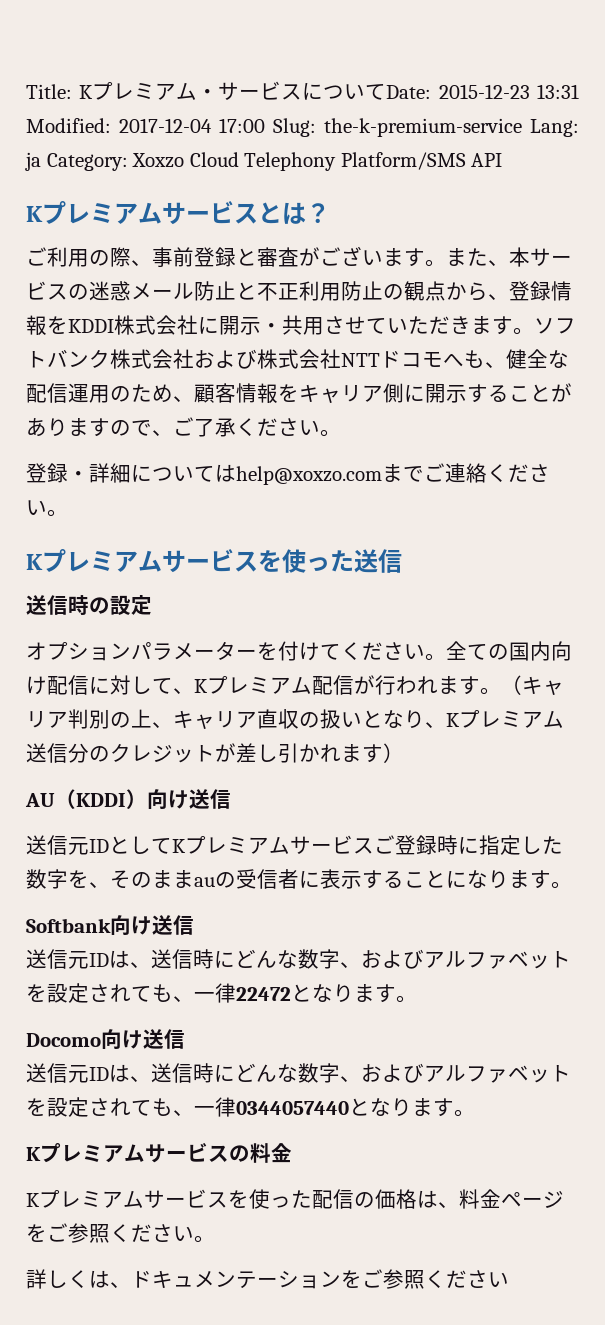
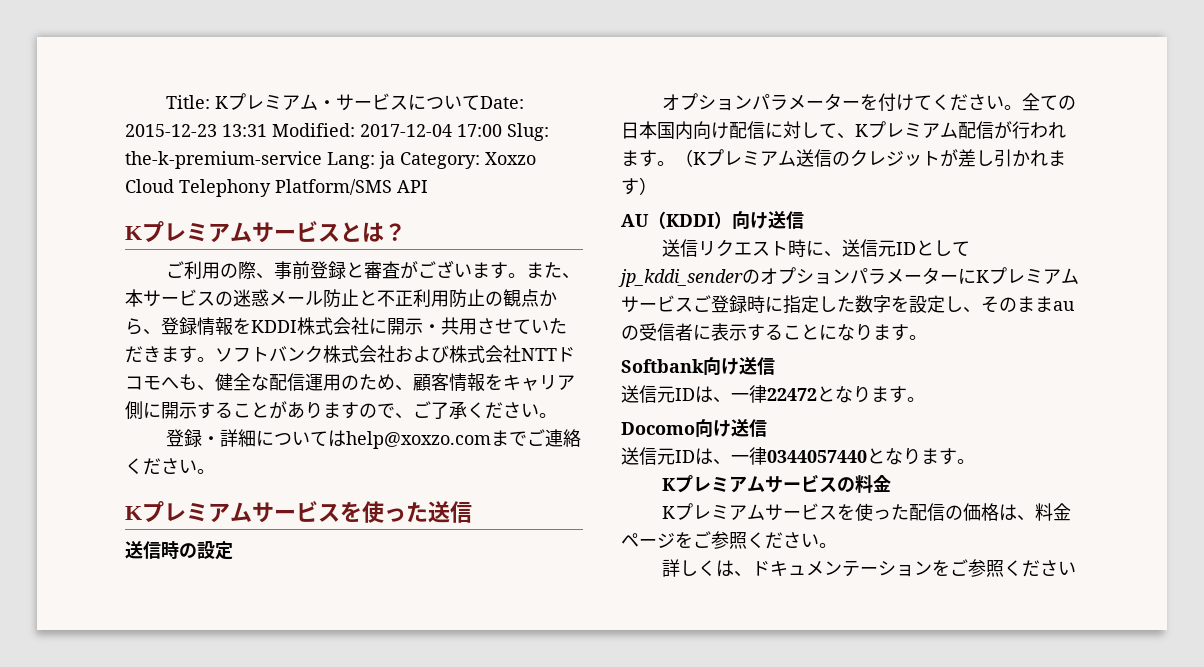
- 全ての国内向け配信に対して、Kプレミアム配信が行われます。
+ 全ての日本国内向け配信に対して、Kプレミアム配信が行われます。
- （キャリア判別の上、キャリア直収の扱いとなり、Kプレミアム送信分のクレジットが差し引かれます）
+ （Kプレミアム送信のクレジットが差し引かれます）
- 送信元IDとしてKプレミアムサービスご登録時に指定した数字を、そのままauの受信者に表示することになります。
+ 送信リクエスト時に、送信元IDとしてjp_kddi_senderのオプションパラメーターにKプレミアムサービスご登録時に指定した数字を設定し、そのままauの受信者に表示することになります。
- 送信元IDは、送信時にどんな数字、およびアルファベットを設定されても、一律22472となります。
+ 送信元IDは、一律22472となります。
- 送信元IDは、送信時にどんな数字、およびアルファベットを設定されても、一律0344057440となります。
+ 送信元IDは、一律0344057440となります。

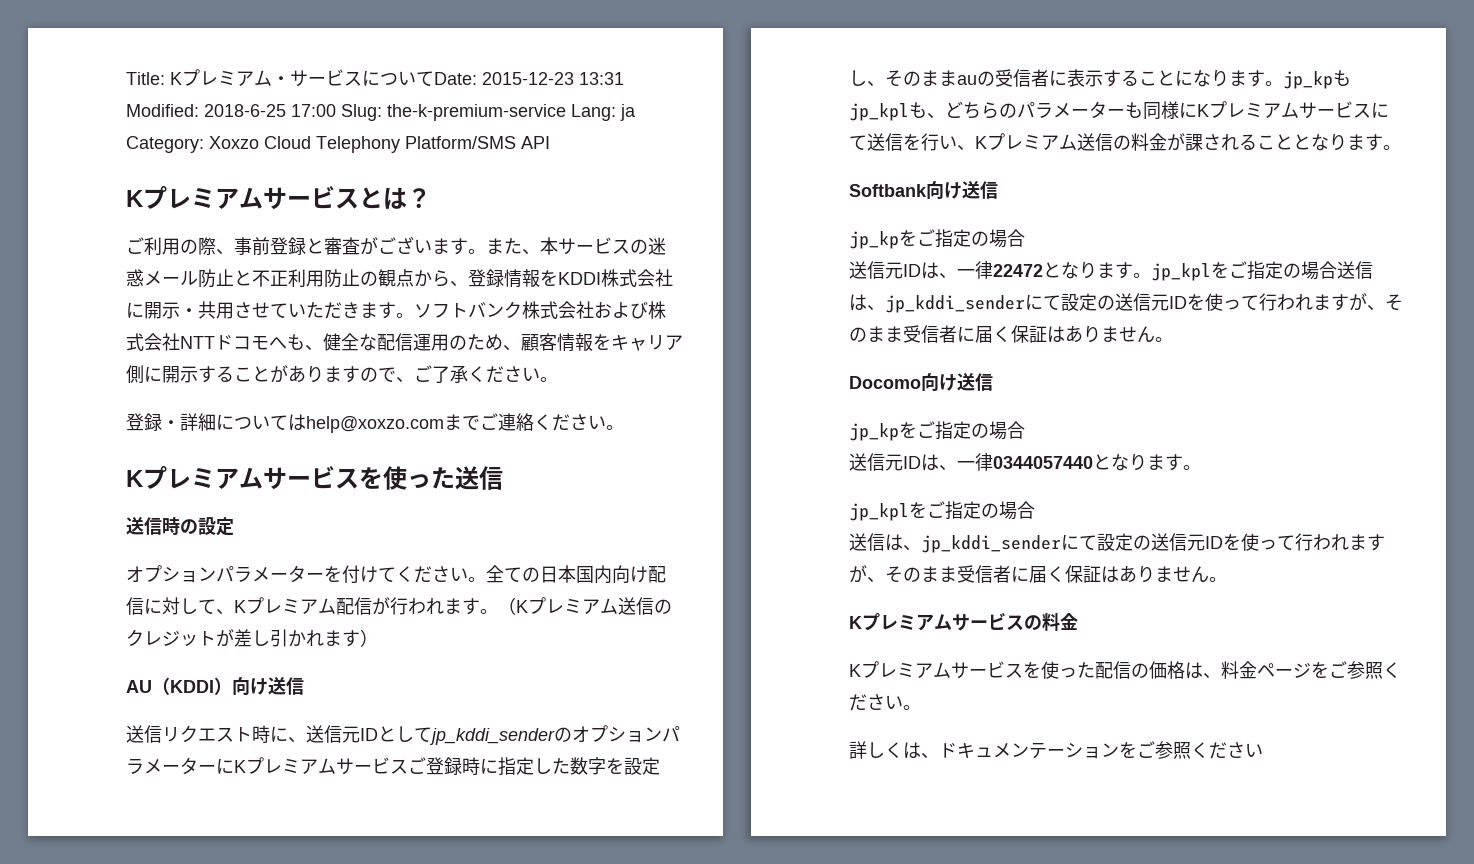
- Title: Kプレミアム・サービスについてDate: 2015-12-23 13:31 Modified: 2017-12-04 17:00 Slug: the-k-premium-service Lang: ja Category: Xoxzo Cloud Telephony Platform/SMS API
+ Title: Kプレミアム・サービスについてDate: 2015-12-23 13:31 Modified: 2018-6-25 17:00 Slug: the-k-premium-service Lang: ja Category: Xoxzo Cloud Telephony Platform/SMS API
- 送信リクエスト時に、送信元IDとしてjp_kddi_senderのオプションパラメーターにKプレミアムサービスご登録時に指定した数字を設定し、そのままauの受信者に表示することになります。
+ 送信リクエスト時に、送信元IDとしてjp_kddi_senderのオプションパラメーターにKプレミアムサービスご登録時に指定した数字を設定し、そのままauの受信者に表示することになります。jp_kpもjp_kplも、どちらのパラメーターも同様にKプレミアムサービスにて送信を行い、Kプレミアム送信の料金が課されることとなります。
  Softbank向け送信
+ jp_kpをご指定の場合
- 送信元IDは、一律22472となります。
+ 送信元IDは、一律22472となります。jp_kplをご指定の場合送信は、jp_kddi_senderにて設定の送信元IDを使って行われますが、そのまま受信者に届く保証はありません。
  Docomo向け送信
+ jp_kpをご指定の場合
  送信元IDは、一律0344057440となります。
+ jp_kplをご指定の場合
+ 送信は、jp_kddi_senderにて設定の送信元IDを使って行われますが、そのまま受信者に届く保証はありません。

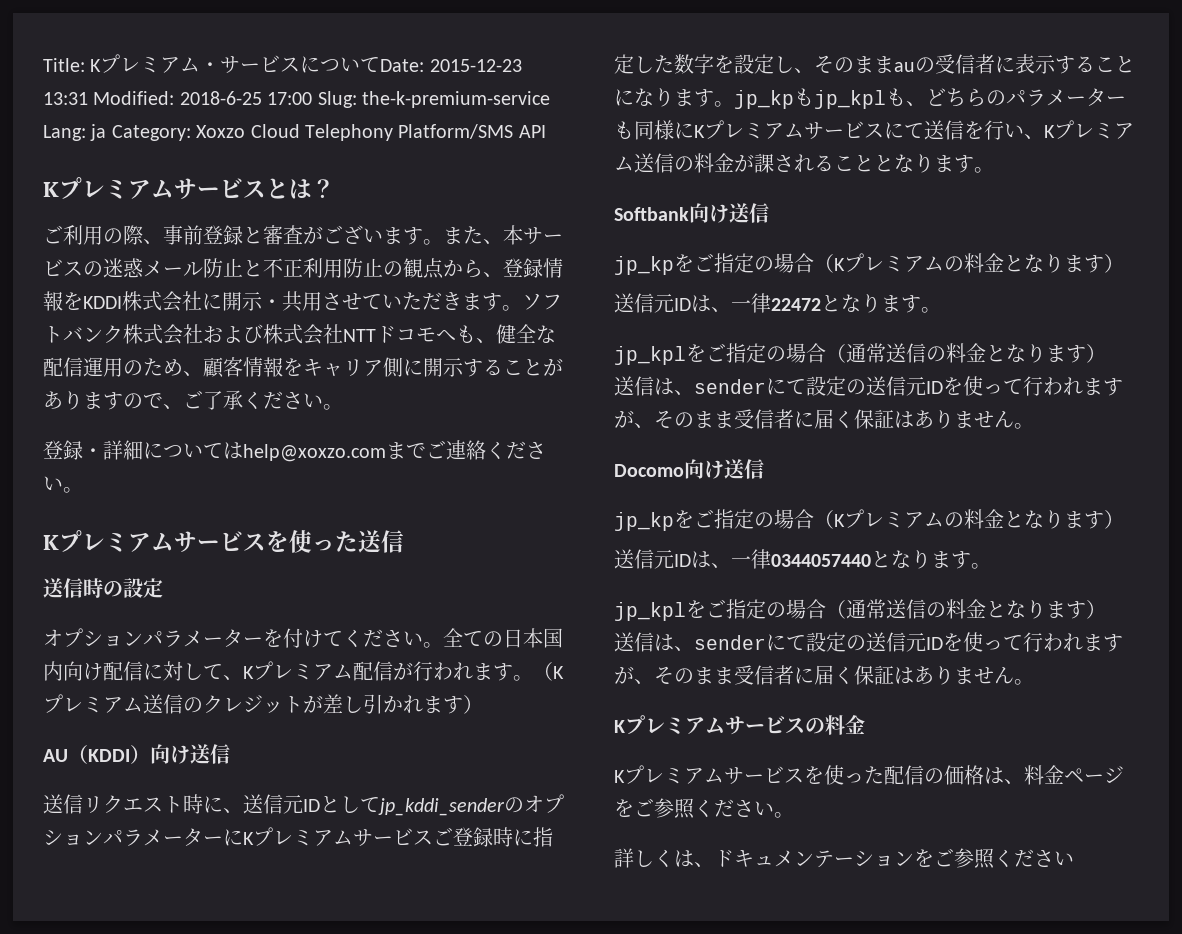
  Softbank向け送信
- jp_kpをご指定の場合
+ jp_kpをご指定の場合（Kプレミアムの料金となります）
- 送信元IDは、一律22472となります。jp_kplをご指定の場合送信は、jp_kddi_senderにて設定の送信元IDを使って行われますが、そのまま受信者に届く保証はありません。
+ 送信元IDは、一律22472となります。
+ jp_kplをご指定の場合（通常送信の料金となります）
+ 送信は、senderにて設定の送信元IDを使って行われますが、そのまま受信者に届く保証はありません。
  Docomo向け送信
- jp_kpをご指定の場合
+ jp_kpをご指定の場合（Kプレミアムの料金となります）
  送信元IDは、一律0344057440となります。
- jp_kplをご指定の場合
- 送信は、jp_kddi_senderにて設定の送信元IDを使って行われますが、そのまま受信者に届く保証はありません。
+ jp_kplをご指定の場合（通常送信の料金となります）
+ 送信は、senderにて設定の送信元IDを使って行われますが、そのまま受信者に届く保証はありません。

